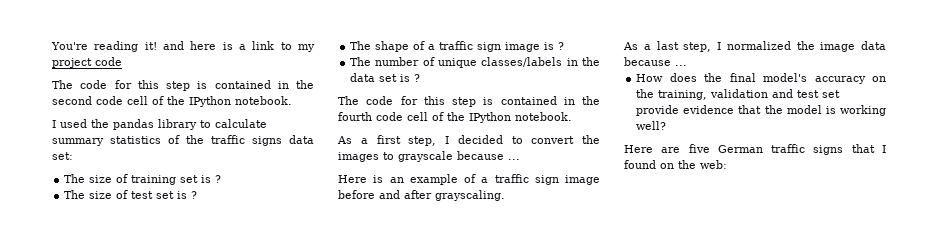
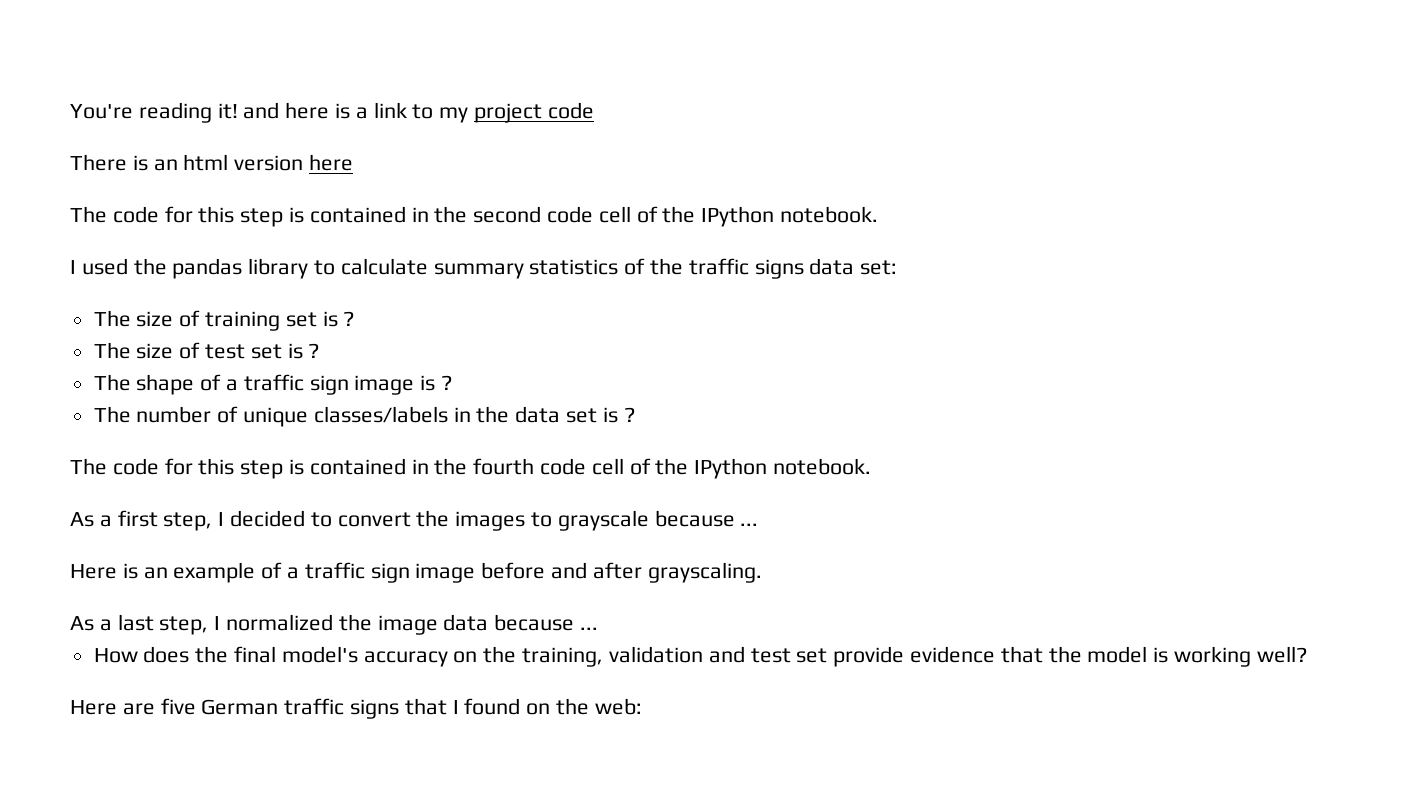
+ There is an html version here

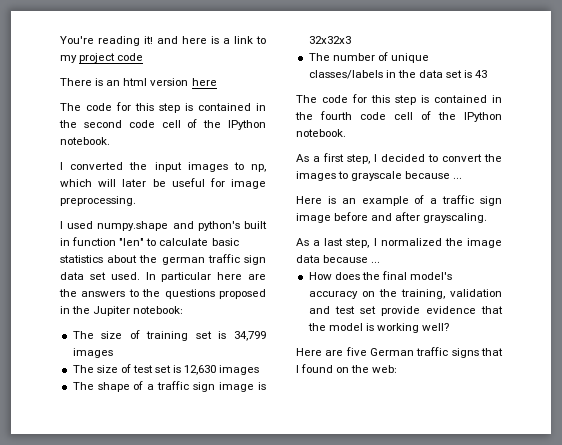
- I used the pandas library to calculate summary statistics of the traffic signs data set:
+ I converted the input images to np, which will later be useful for image preprocessing.
+ I used numpy.shape and python's built in function "len" to calculate basic statistics about the german traffic sign data set used. In particular here are the answers to the questions proposed in the Jupiter notebook:
- The size of training set is ?
+ The size of training set is 34,799 images
- The size of test set is ?
+ The size of test set is 12,630 images
- The shape of a traffic sign image is ?
+ The shape of a traffic sign image is 32x32x3
- The number of unique classes/labels in the data set is ?
+ The number of unique classes/labels in the data set is 43

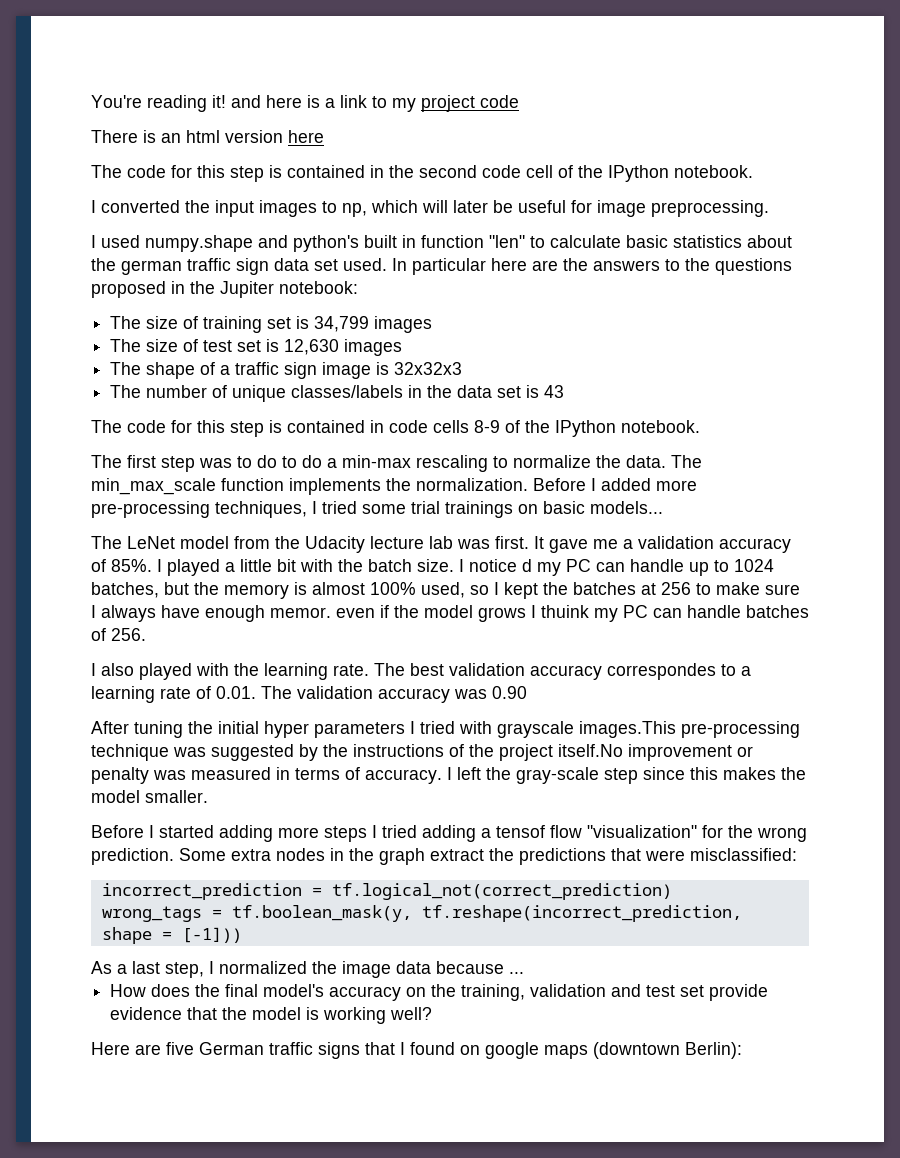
- The code for this step is contained in the fourth code cell of the IPython notebook.
- As a first step, I decided to convert the images to grayscale because ...
- Here is an example of a traffic sign image before and after grayscaling.
+ The code for this step is contained in code cells 8-9 of the IPython notebook.
+ The first step was to do to do a min-max rescaling to normalize the data. The min_max_scale function implements the normalization. Before I added more pre-processing techniques, I tried some trial trainings on basic models...
+ The LeNet model from the Udacity lecture lab was first. It gave me a validation accuracy of 85%. I played a little bit with the batch size. I notice d my PC can handle up to 1024 batches, but the memory is almost 100% used, so I kept the batches at 256 to make sure I always have enough memor. even if the model grows I thuink my PC can handle batches of 256.
+ I also played with the learning rate. The best validation accuracy correspondes to a learning rate of 0.01. The validation accuracy was 0.90
+ After tuning the initial hyper parameters I tried with grayscale images.This pre-processing technique was suggested by the instructions of the project itself.No improvement or penalty was measured in terms of accuracy. I left the gray-scale step since this makes the model smaller.
+ Before I started adding more steps I tried adding a tensof flow "visualization" for the wrong prediction. Some extra nodes in the graph extract the predictions that were misclassified:
+ incorrect_prediction = tf.logical_not(correct_prediction)
+ wrong_tags = tf.boolean_mask(y, tf.reshape(incorrect_prediction, shape = [-1]))
- Here are five German traffic signs that I found on the web:
+ Here are five German traffic signs that I found on google maps (downtown Berlin):

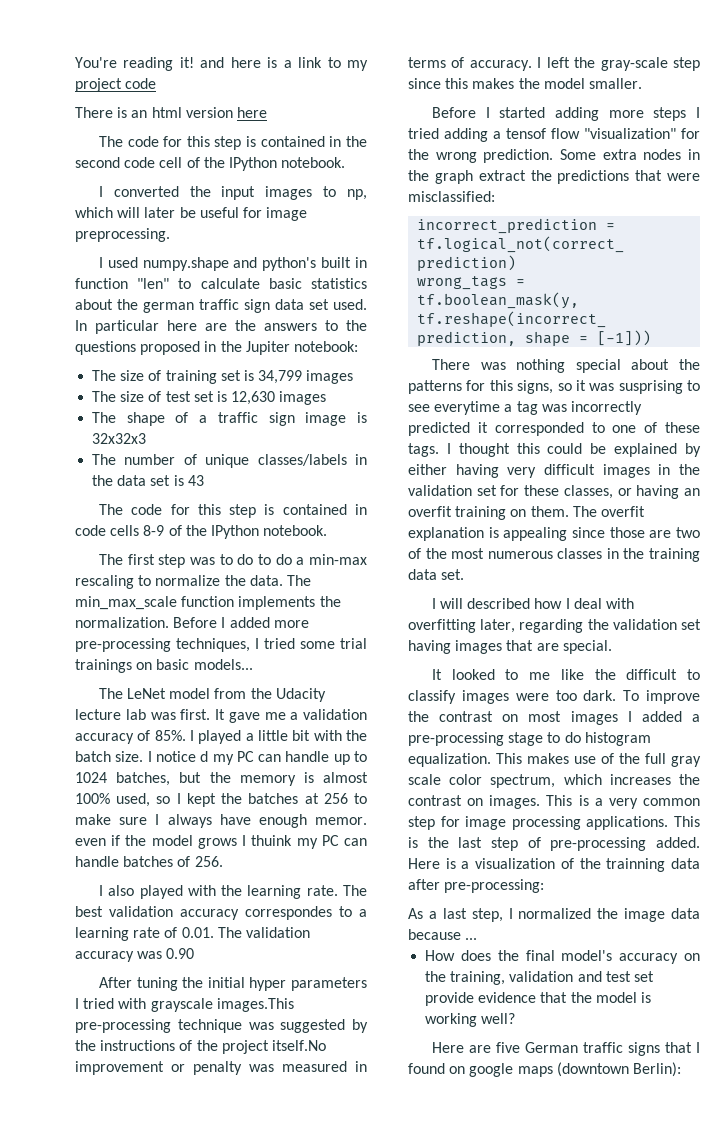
+ There was nothing special about the patterns for this signs, so it was susprising to see everytime a tag was incorrectly predicted it corresponded to one of these tags. I thought this could be explained by either having very difficult images in the validation set for these classes, or having an overfit training on them. The overfit explanation is appealing since those are two of the most numerous classes in the training data set.
+ I will described how I deal with overfitting later, regarding the validation set having images that are special.
+ It looked to me like the difficult to classify images were too dark. To improve the contrast on most images I added a pre-processing stage to do histogram equalization. This makes use of the full gray scale color spectrum, which increases the contrast on images. This is a very common step for image processing applications. This is the last step of pre-processing added. Here is a visualization of the trainning data after pre-processing:

